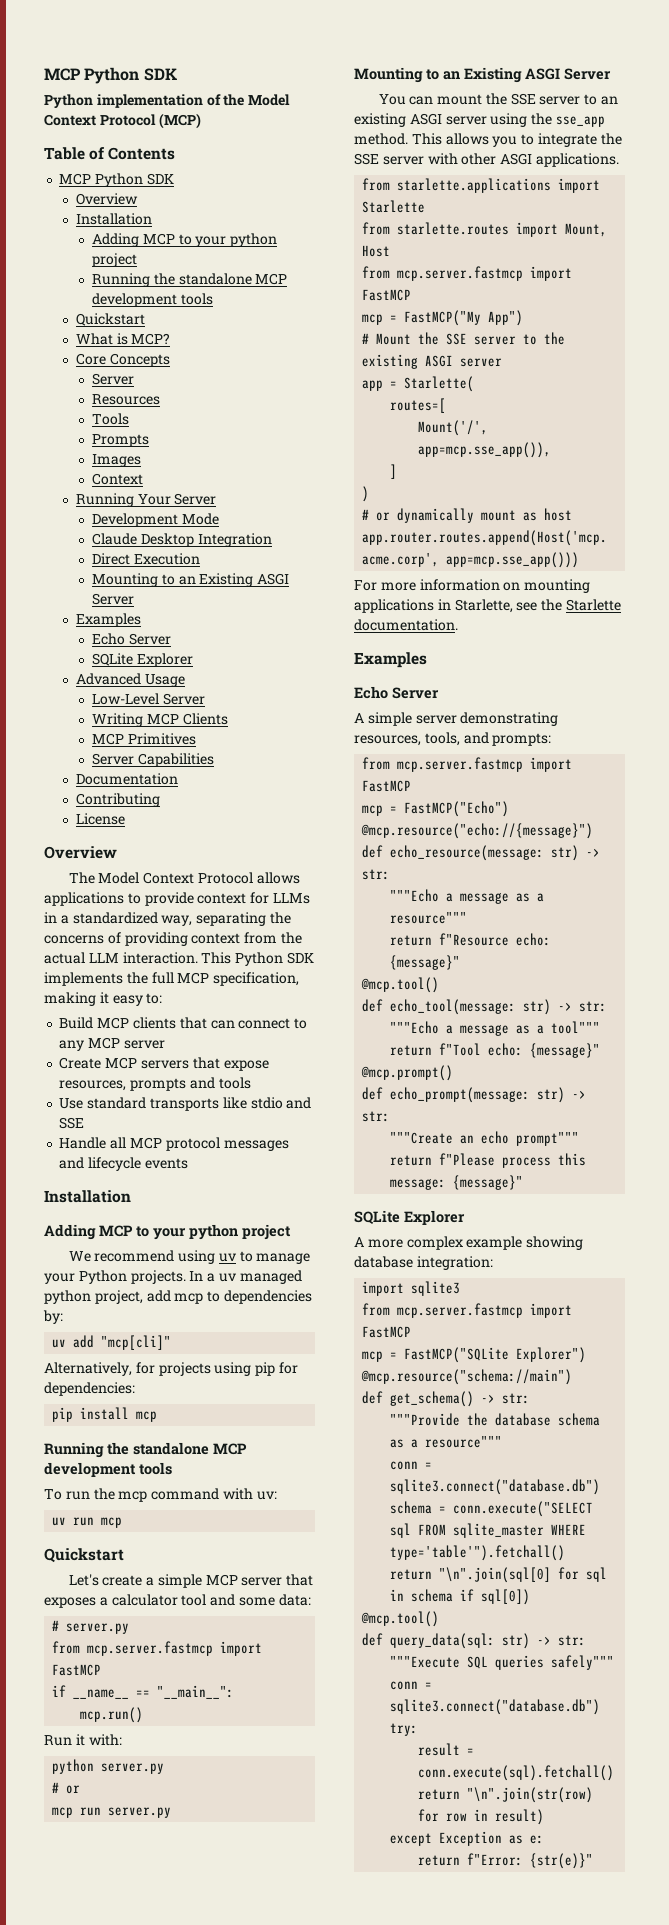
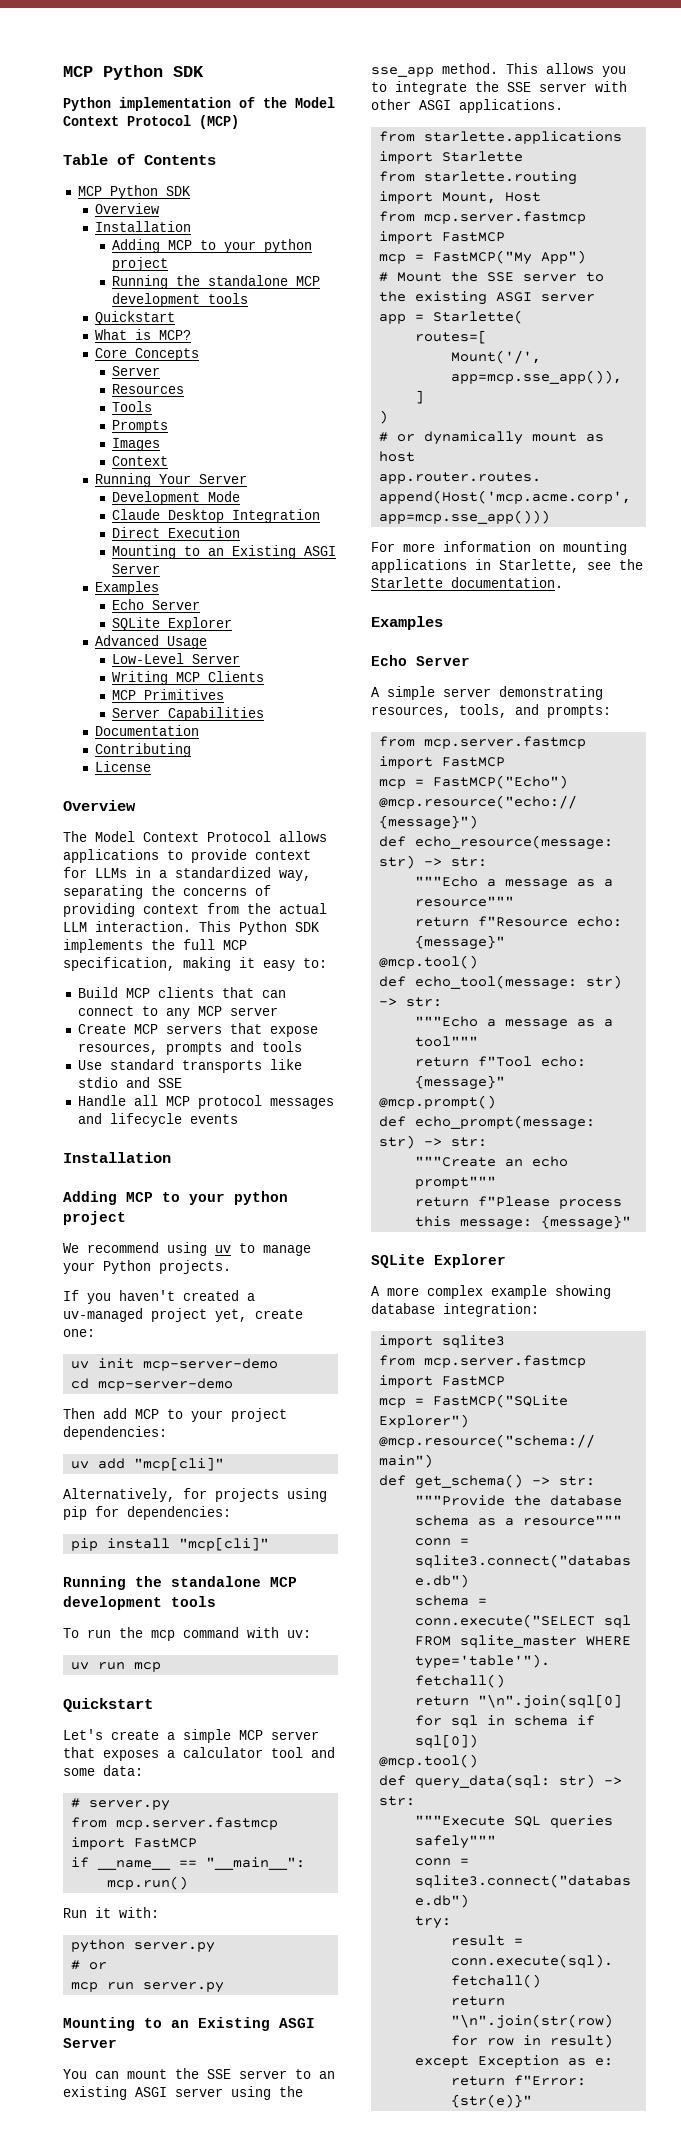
- We recommend using uv to manage your Python projects. In a uv managed python project, add mcp to dependencies by:
+ We recommend using uv to manage your Python projects.
+ If you haven't created a uv-managed project yet, create one:
+ uv init mcp-server-demo
+ cd mcp-server-demo
+ Then add MCP to your project dependencies:
- pip install mcp
+ pip install "mcp[cli]"
- from starlette.routes import Mount, Host
+ from starlette.routing import Mount, Host

